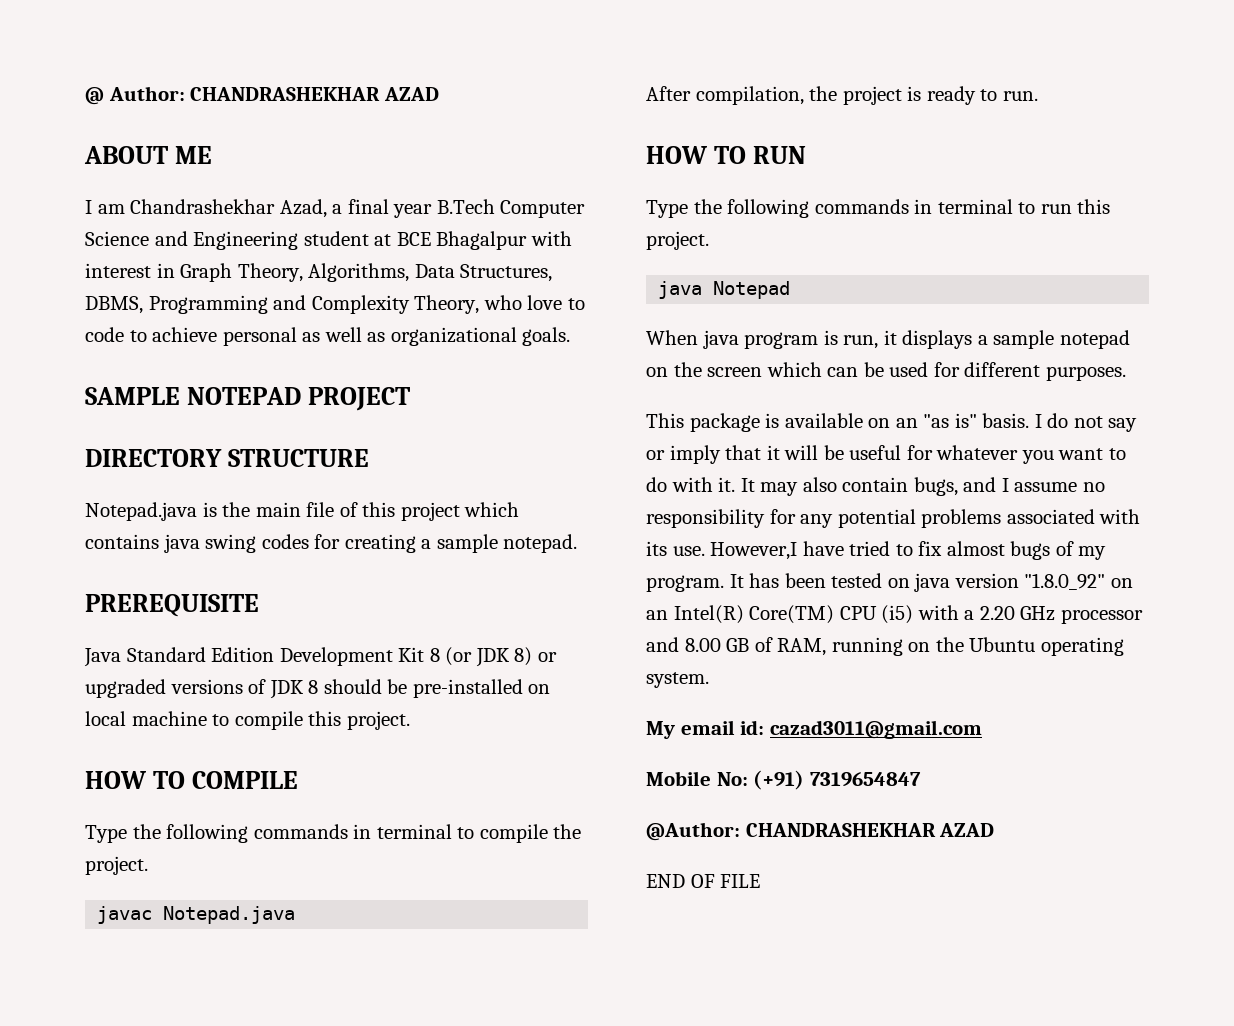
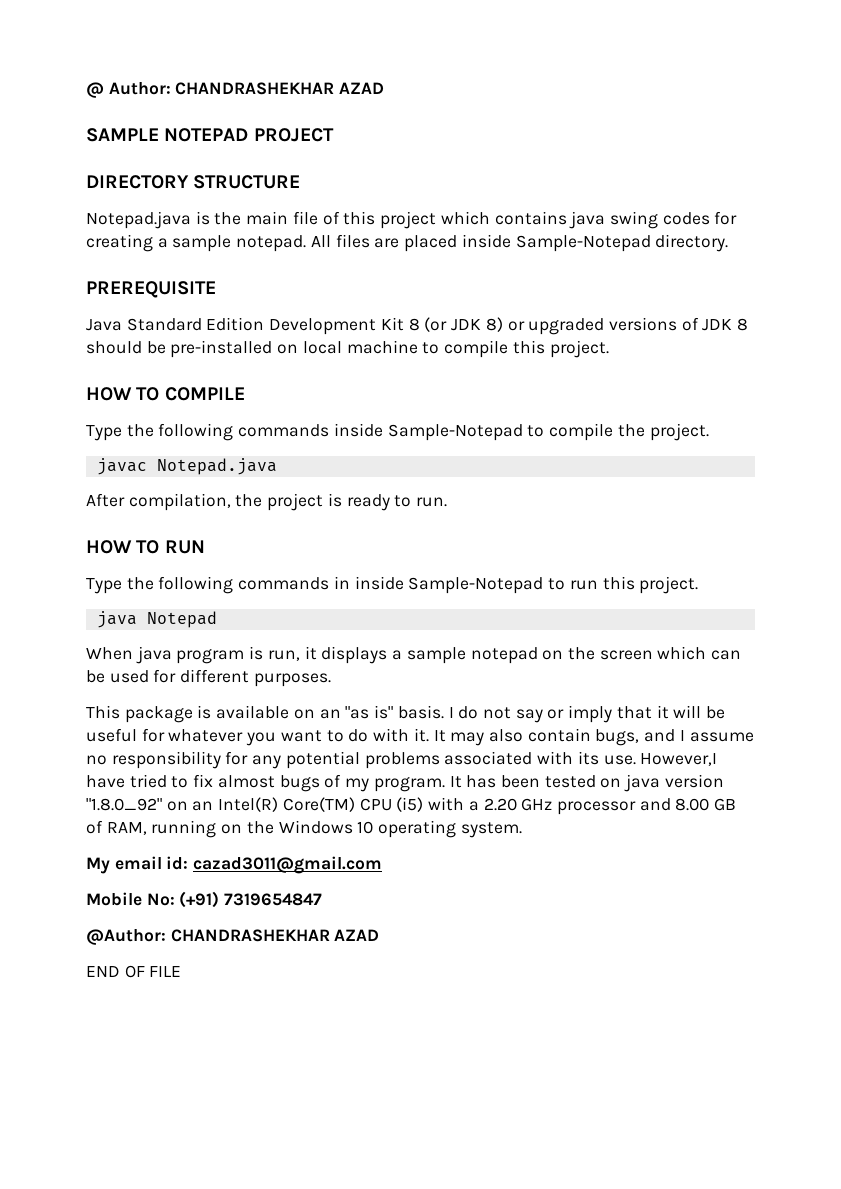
- ABOUT ME
- I am Chandrashekhar Azad, a final year B.Tech Computer Science and Engineering student at BCE Bhagalpur with interest in Graph Theory, Algorithms, Data Structures, DBMS, Programming and Complexity Theory, who love to code to achieve personal as well as organizational goals.
+ All files are placed inside Sample-Notepad directory.
- Type the following commands in terminal to compile the project.
+ Type the following commands inside Sample-Notepad to compile the project.
- Type the following commands in terminal to run this project.
+ Type the following commands in inside Sample-Notepad to run this project.
- It has been tested on java version "1.8.0_92" on an Intel(R) Core(TM) CPU (i5) with a 2.20 GHz processor and 8.00 GB of RAM, running on the Ubuntu operating system.
+ It has been tested on java version "1.8.0_92" on an Intel(R) Core(TM) CPU (i5) with a 2.20 GHz processor and 8.00 GB of RAM, running on the Windows 10 operating system.

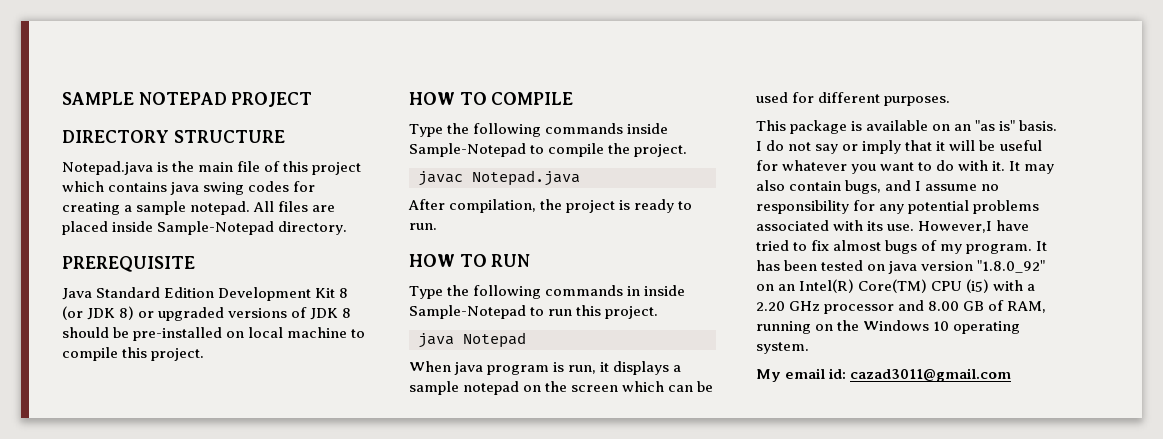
- @ Author: CHANDRASHEKHAR AZAD
- Mobile No: (+91) 7319654847
- @Author: CHANDRASHEKHAR AZAD
- END OF FILE

